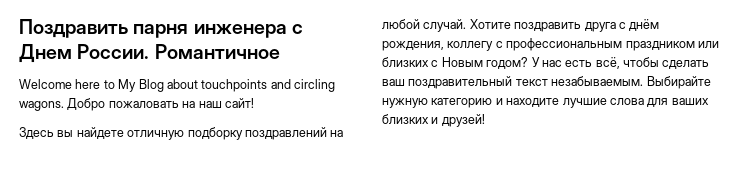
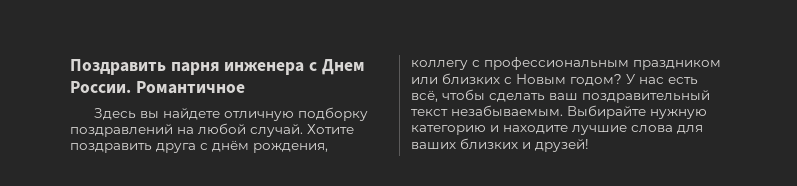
- Welcome here to My Blog about touchpoints and circling wagons. Добро пожаловать на наш сайт!

